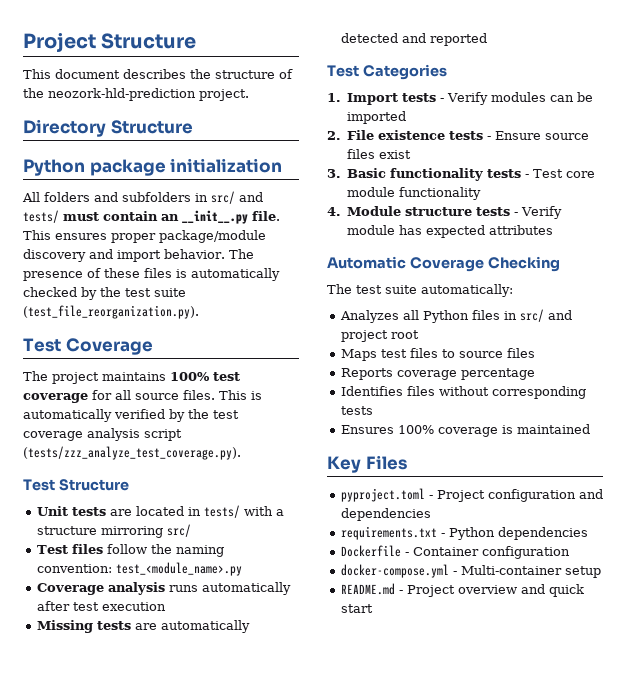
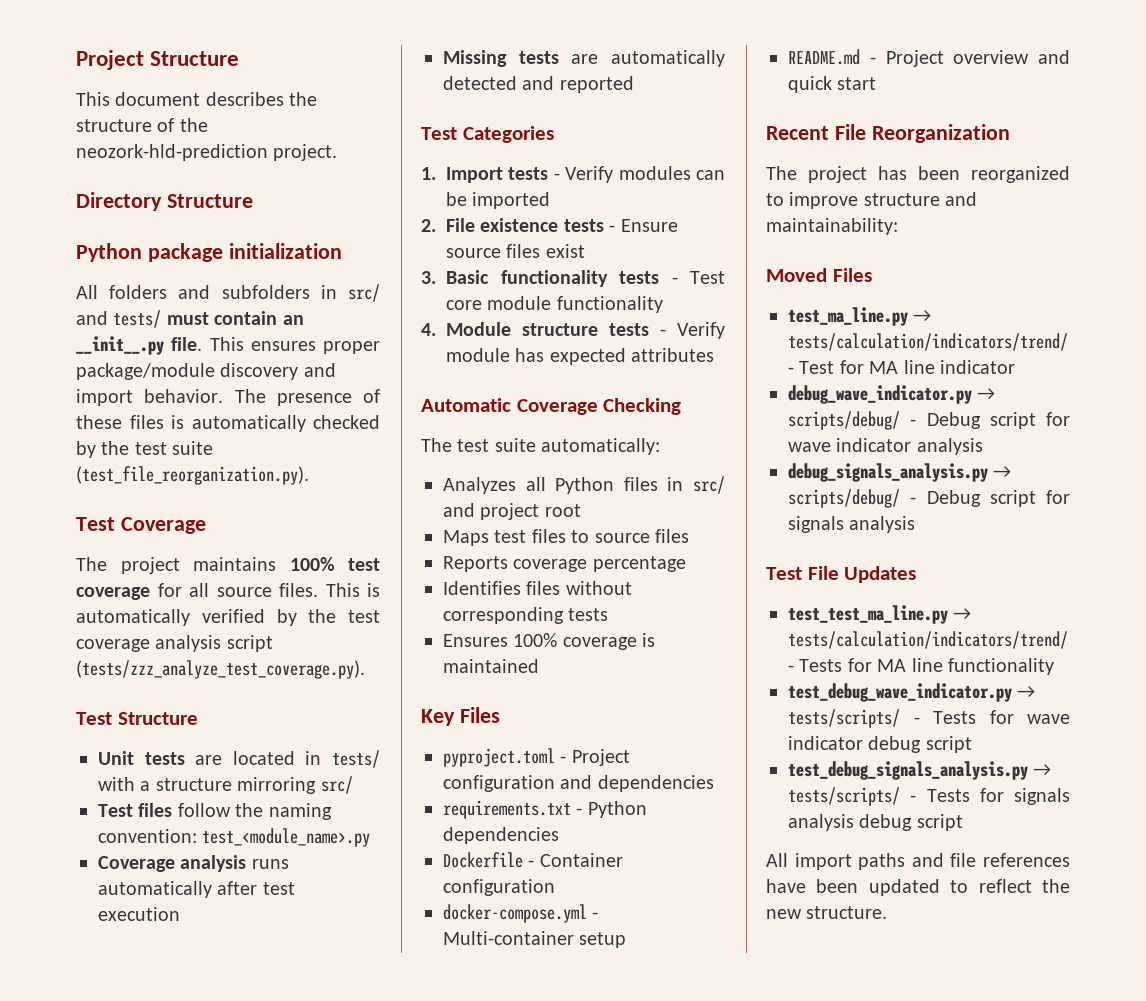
+ Recent File Reorganization
+ The project has been reorganized to improve structure and maintainability:
+ Moved Files
+ test_ma_line.py → tests/calculation/indicators/trend/ - Test for MA line indicator
+ debug_wave_indicator.py → scripts/debug/ - Debug script for wave indicator analysis
+ debug_signals_analysis.py → scripts/debug/ - Debug script for signals analysis
+ Test File Updates
+ test_test_ma_line.py → tests/calculation/indicators/trend/ - Tests for MA line functionality
+ test_debug_wave_indicator.py → tests/scripts/ - Tests for wave indicator debug script
+ test_debug_signals_analysis.py → tests/scripts/ - Tests for signals analysis debug script
+ All import paths and file references have been updated to reflect the new structure.

